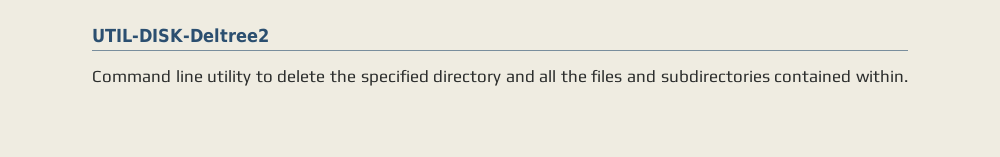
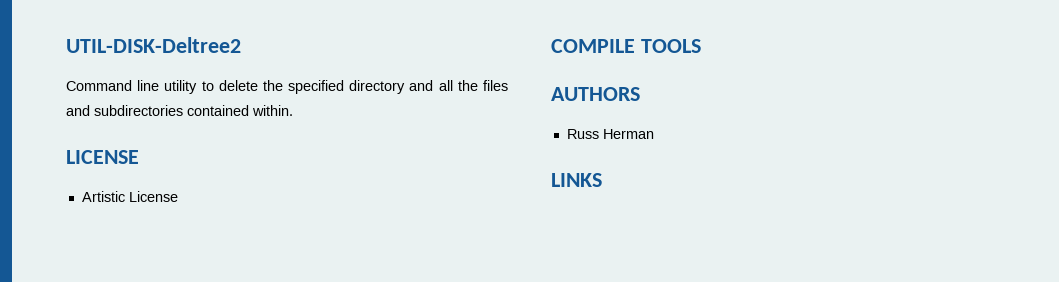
+ LICENSE
+ Artistic License
+ COMPILE TOOLS
+ AUTHORS
+ Russ Herman
+ LINKS

